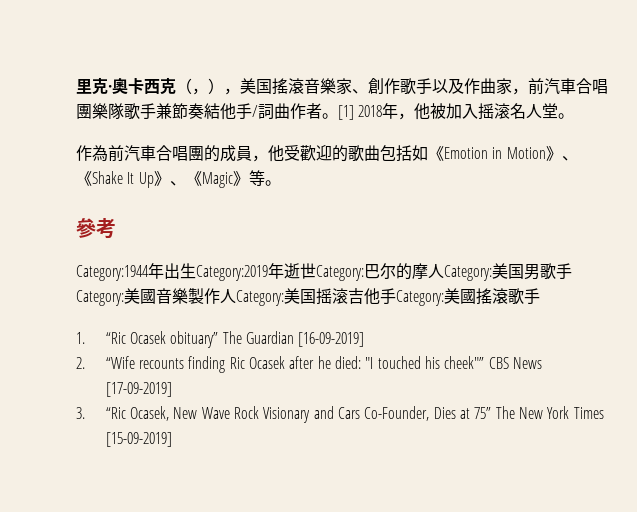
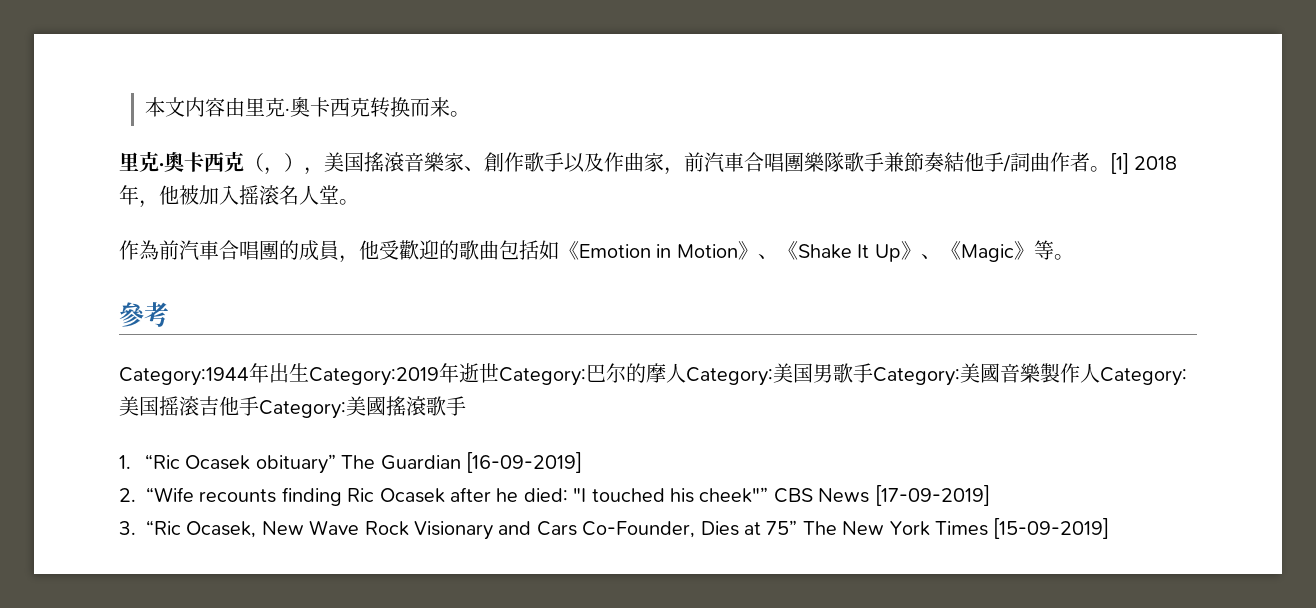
+ 本文内容由里克·奧卡西克转换而来。

